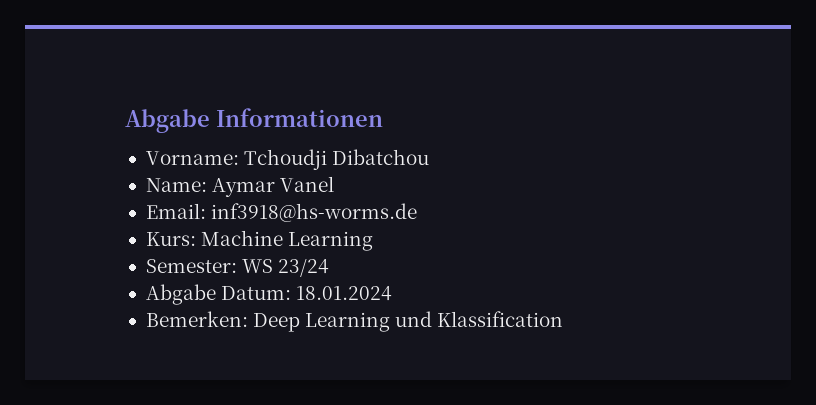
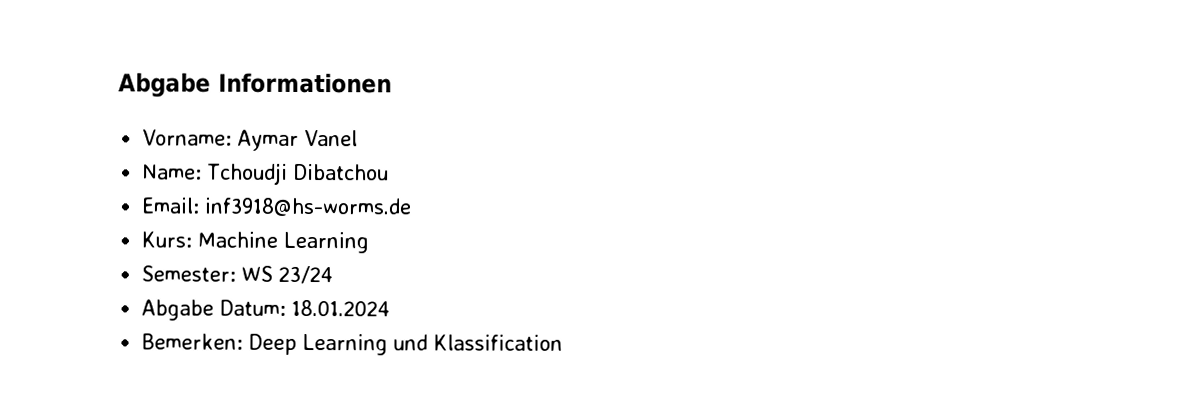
- Vorname: Tchoudji Dibatchou
+ Vorname: Aymar Vanel
+ Name: Tchoudji Dibatchou
- Name: Aymar Vanel

